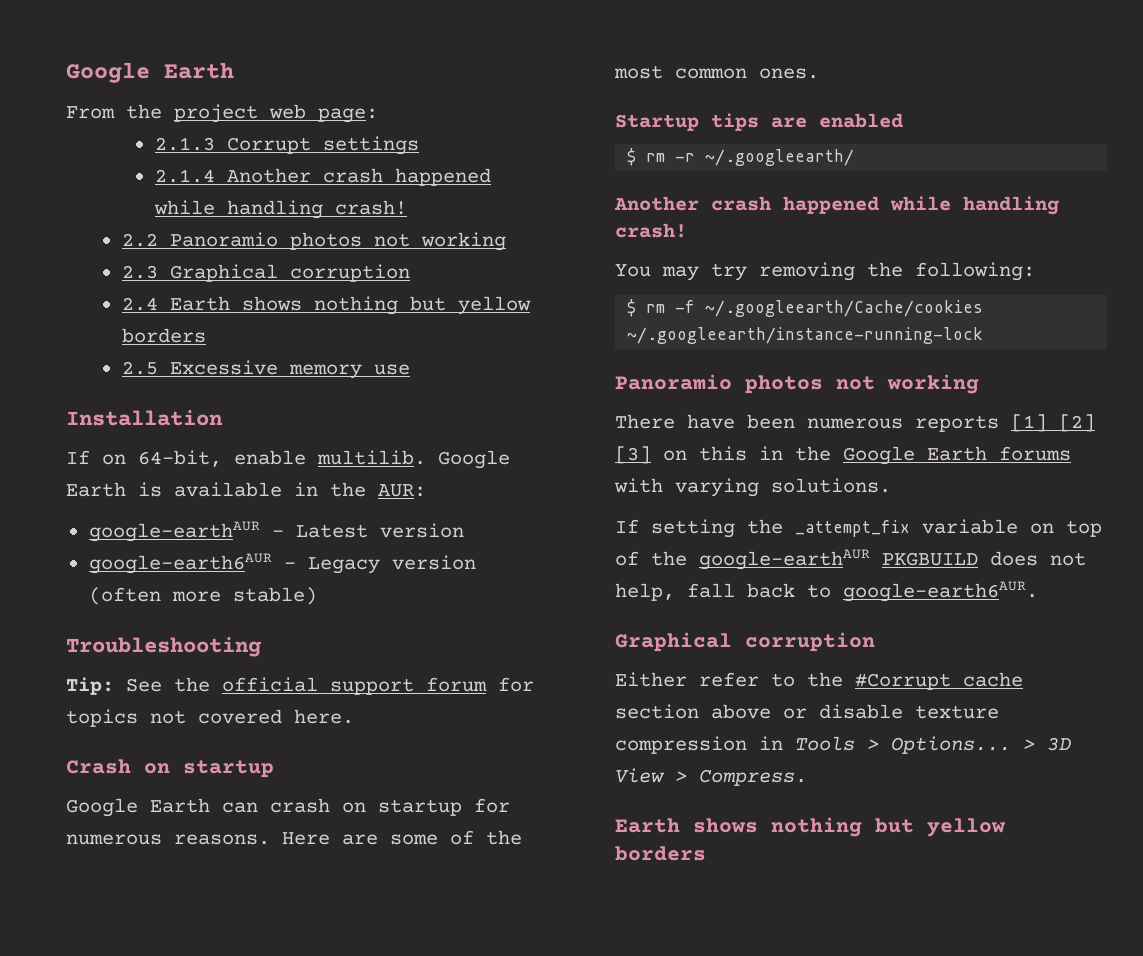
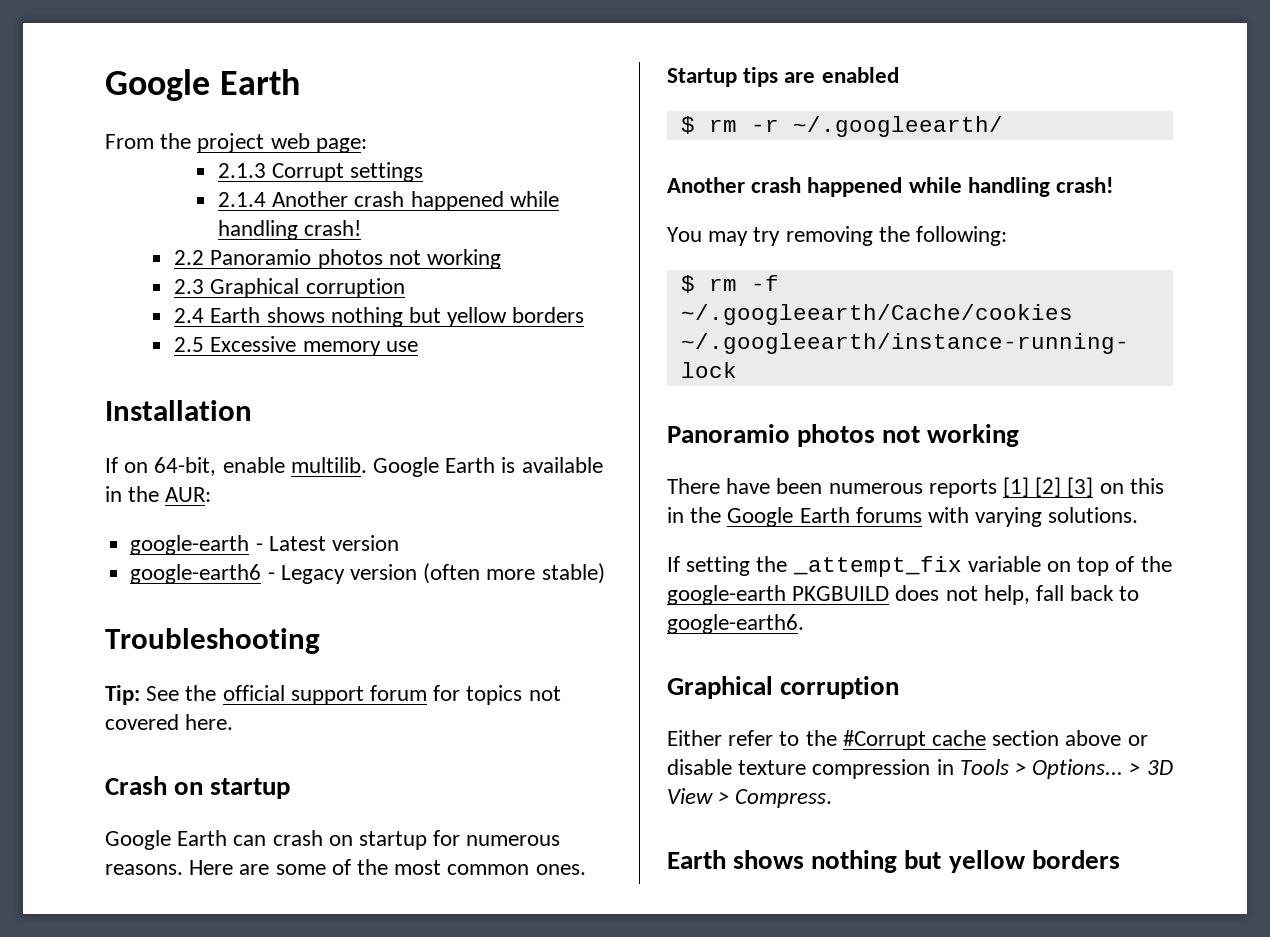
- google-earthAUR - Latest version
+ google-earth - Latest version
- google-earth6AUR - Legacy version (often more stable)
+ google-earth6 - Legacy version (often more stable)
- If setting the _attempt_fix variable on top of the google-earthAUR PKGBUILD does not help, fall back to google-earth6AUR.
+ If setting the _attempt_fix variable on top of the google-earth PKGBUILD does not help, fall back to google-earth6.

